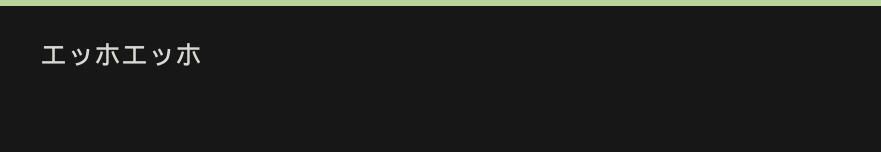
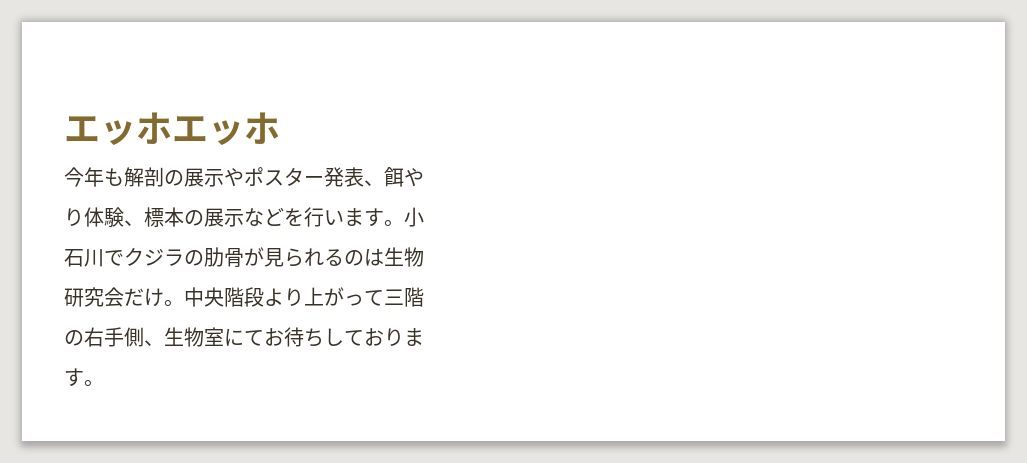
+ 今年も解剖の展示やポスター発表、餌や
+ り体験、標本の展示などを行います。小
+ 石川でクジラの肋骨が見られるのは生物
+ 研究会だけ。中央階段より上がって三階
+ の右手側、生物室にてお待ちしておりま
+ す。

